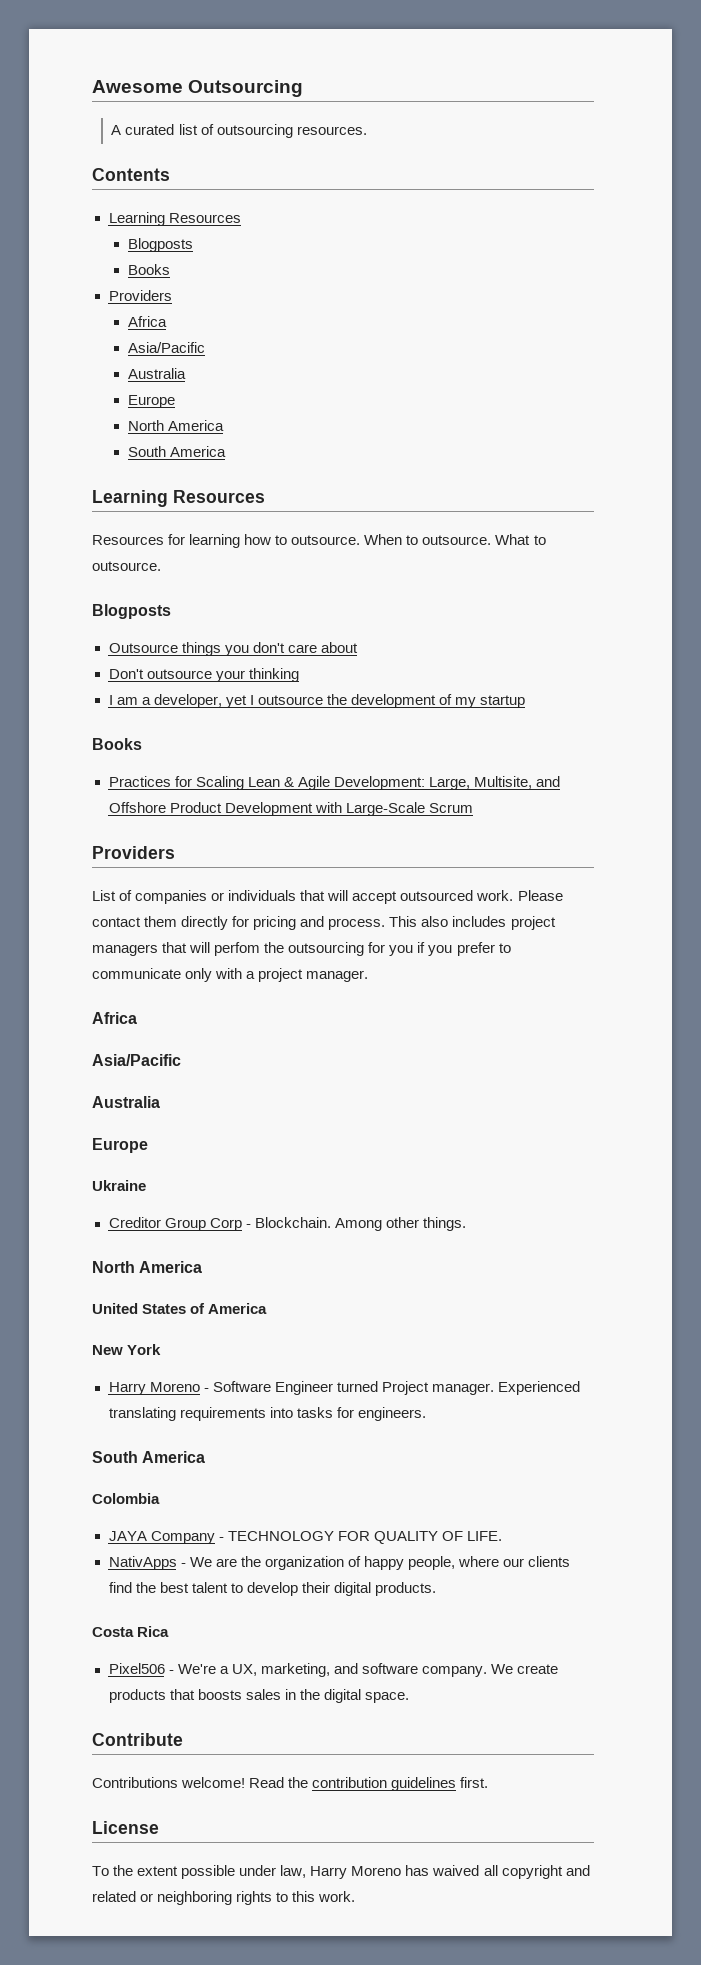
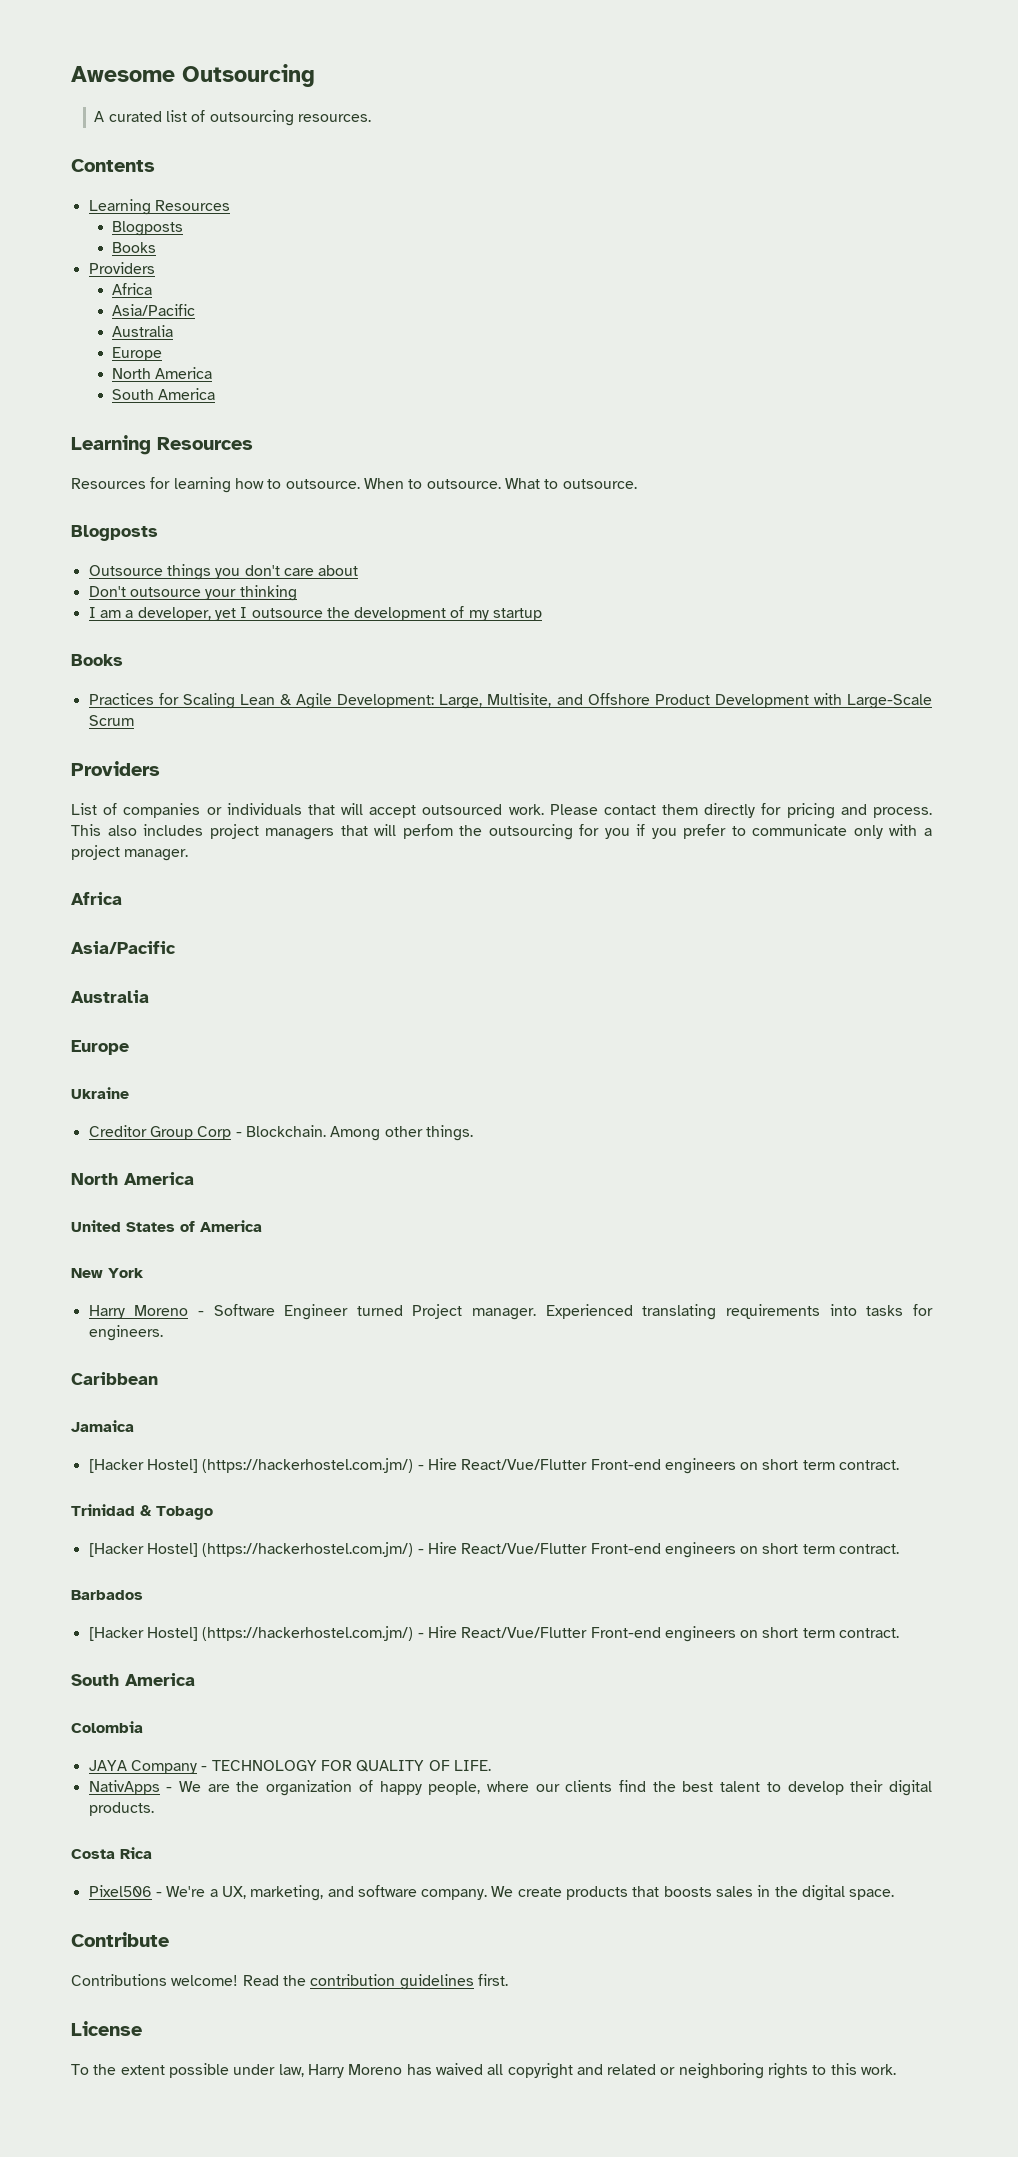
+ Caribbean
+ Jamaica
+ [Hacker Hostel] (https://hackerhostel.com.jm/) - Hire React/Vue/Flutter Front-end engineers on short term contract.
+ Trinidad & Tobago
+ [Hacker Hostel] (https://hackerhostel.com.jm/) - Hire React/Vue/Flutter Front-end engineers on short term contract.
+ Barbados
+ [Hacker Hostel] (https://hackerhostel.com.jm/) - Hire React/Vue/Flutter Front-end engineers on short term contract.

